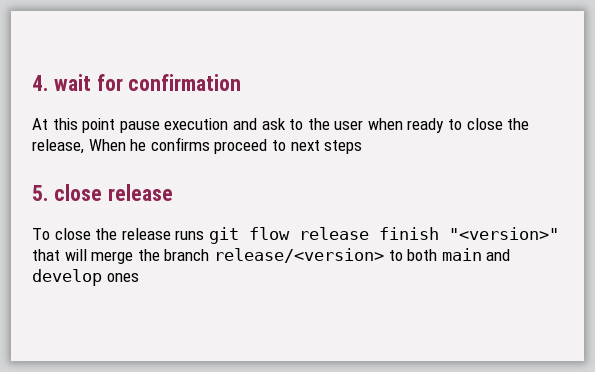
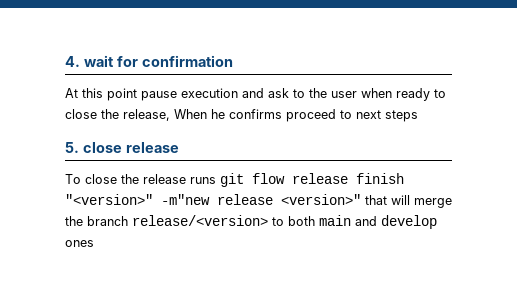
- To close the release runs git flow release finish "<version>" that will merge the branch release/<version> to both main and develop ones
+ To close the release runs git flow release finish "<version>" -m"new release <version>" that will merge the branch release/<version> to both main and develop ones

